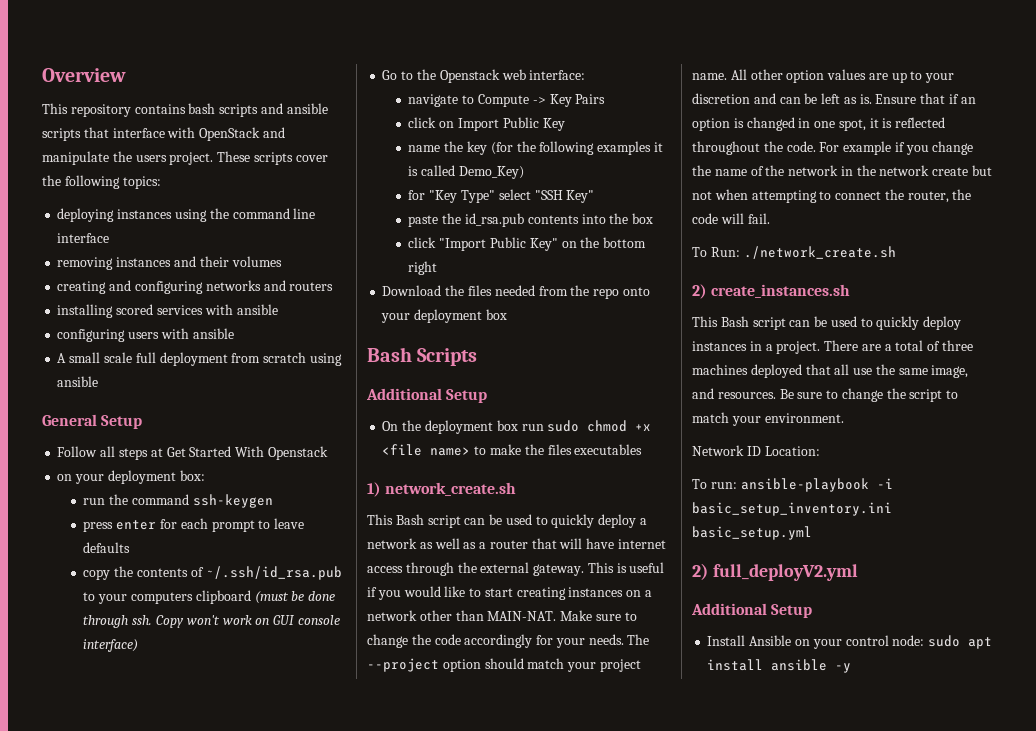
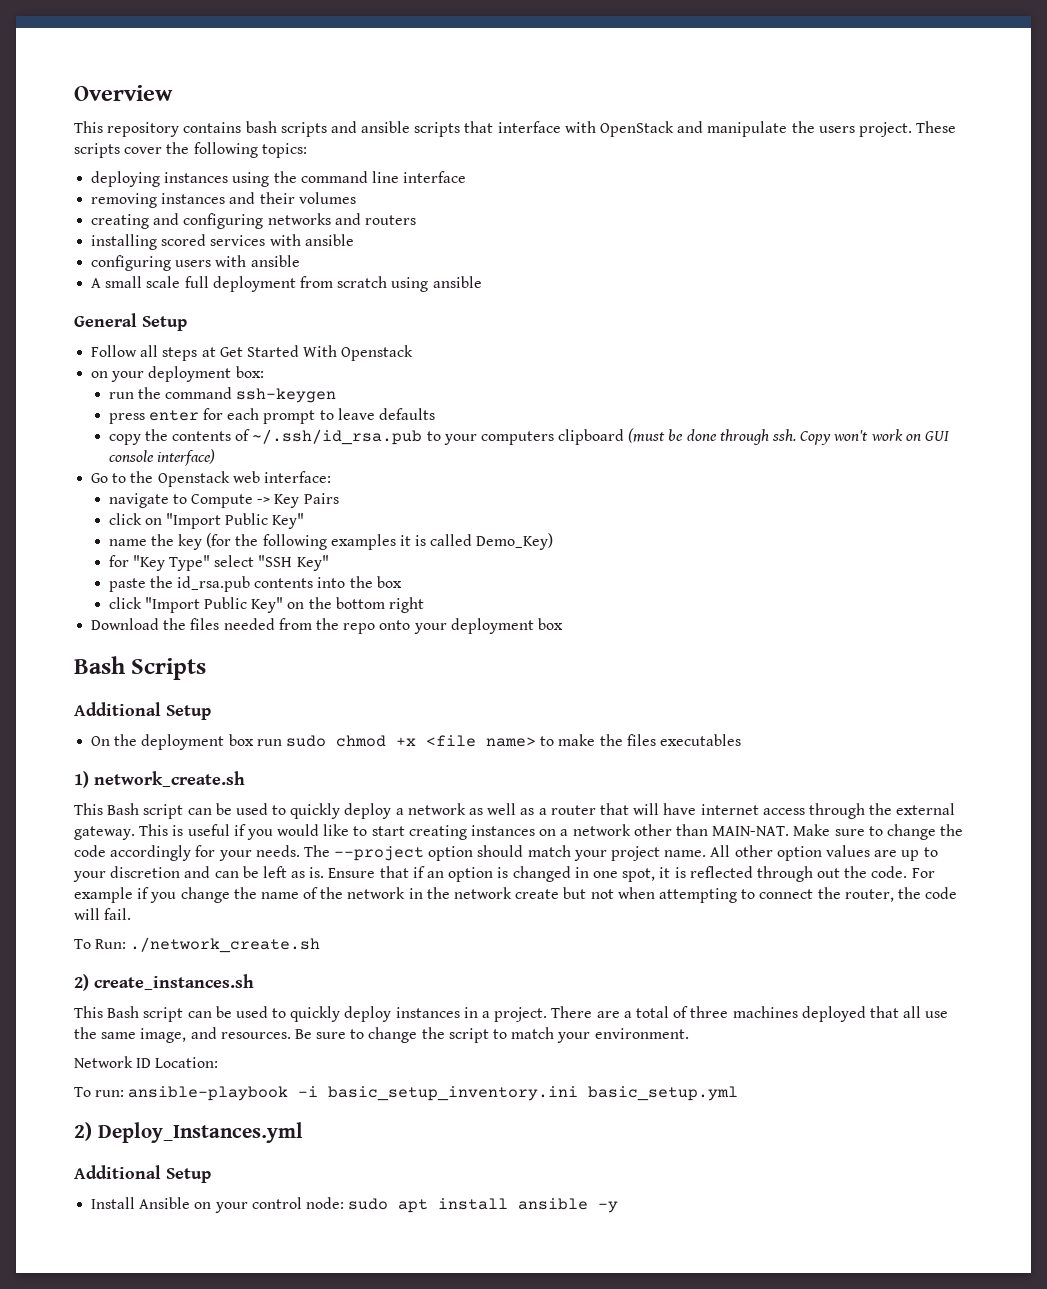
- click on Import Public Key
+ click on "Import Public Key"
- Ensure that if an option is changed in one spot, it is reflected throughout the code.
+ Ensure that if an option is changed in one spot, it is reflected through out the code.
- 2) full_deployV2.yml
+ 2) Deploy_Instances.yml

